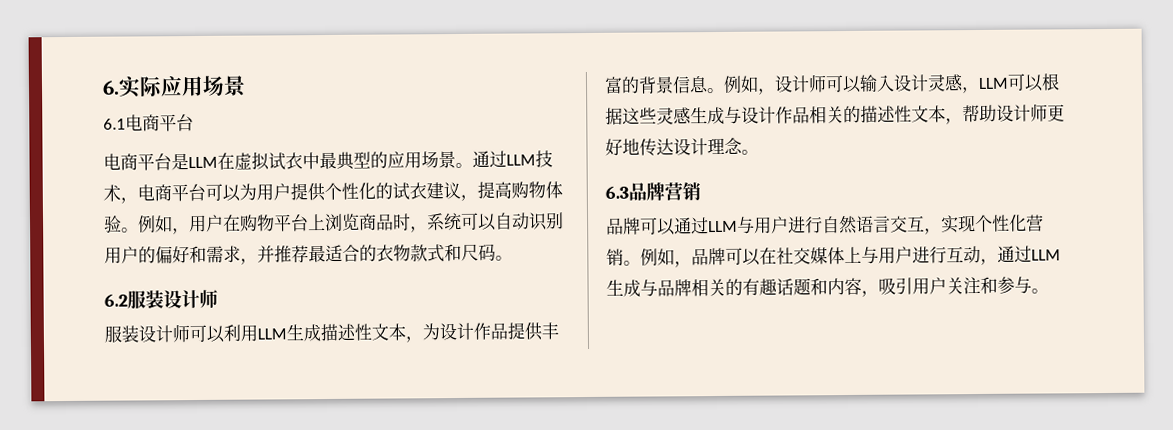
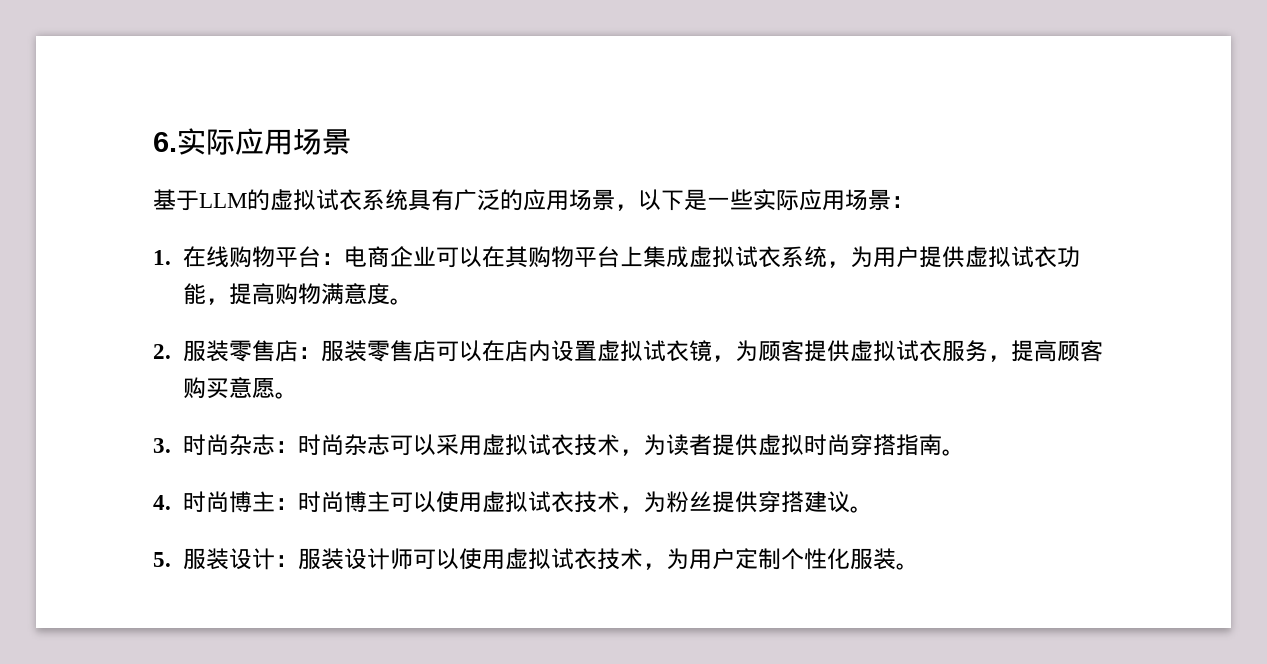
- 6.1电商平台
- 电商平台是LLM在虚拟试衣中最典型的应用场景。通过LLM技术，电商平台可以为用户提供个性化的试衣建议，提高购物体验。例如，用户在购物平台上浏览商品时，系统可以自动识别用户的偏好和需求，并推荐最适合的衣物款式和尺码。
- 6.2服装设计师
- 服装设计师可以利用LLM生成描述性文本，为设计作品提供丰富的背景信息。例如，设计师可以输入设计灵感，LLM可以根据这些灵感生成与设计作品相关的描述性文本，帮助设计师更好地传达设计理念。
- 6.3品牌营销
- 品牌可以通过LLM与用户进行自然语言交互，实现个性化营销。例如，品牌可以在社交媒体上与用户进行互动，通过LLM生成与品牌相关的有趣话题和内容，吸引用户关注和参与。
+ 基于LLM的虚拟试衣系统具有广泛的应用场景，以下是一些实际应用场景：
+ 1.在线购物平台：电商企业可以在其购物平台上集成虚拟试衣系统，为用户提供虚拟试衣功能，提高购物满意度。
+ 2.服装零售店：服装零售店可以在店内设置虚拟试衣镜，为顾客提供虚拟试衣服务，提高顾客购买意愿。
+ 3.时尚杂志：时尚杂志可以采用虚拟试衣技术，为读者提供虚拟时尚穿搭指南。
+ 4.时尚博主：时尚博主可以使用虚拟试衣技术，为粉丝提供穿搭建议。
+ 5.服装设计：服装设计师可以使用虚拟试衣技术，为用户定制个性化服装。

